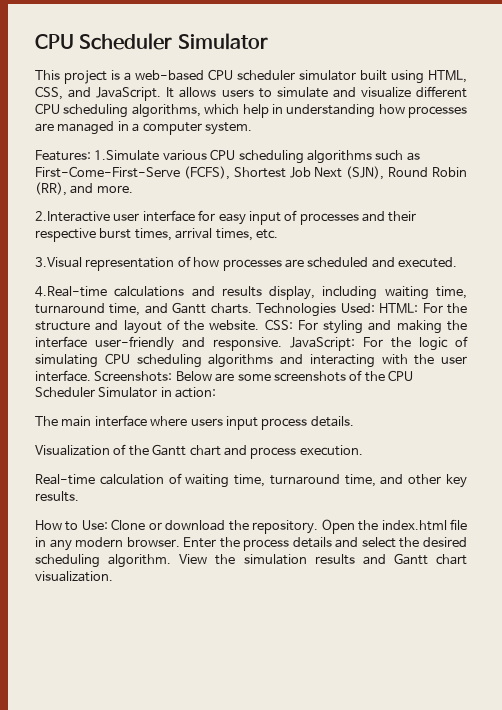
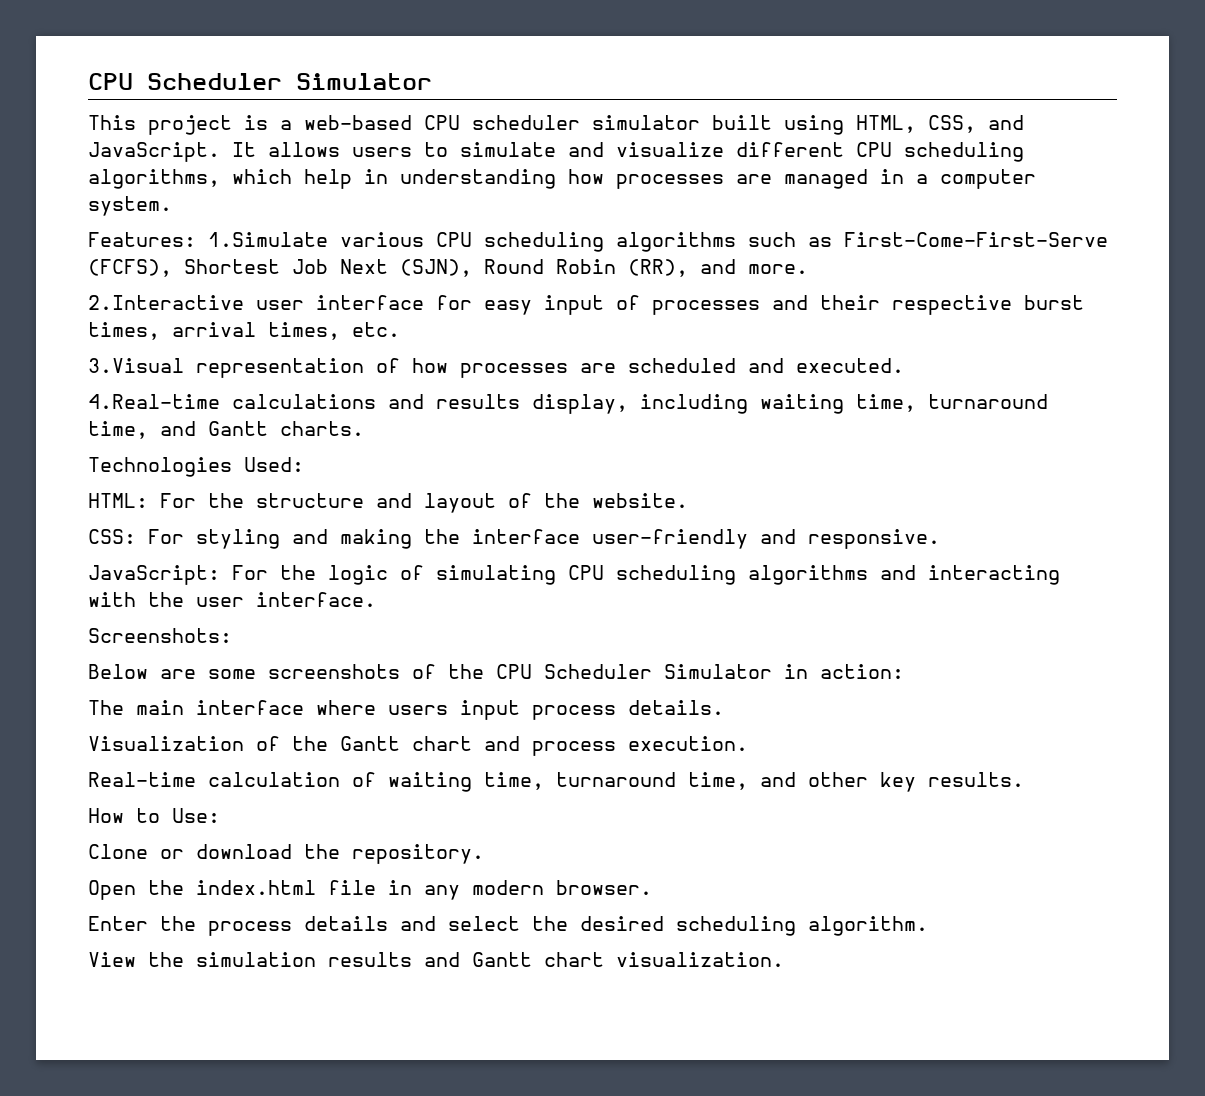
- 4.Real-time calculations and results display, including waiting time, turnaround time, and Gantt charts. Technologies Used: HTML:
+ 4.Real-time calculations and results display, including waiting time, turnaround time, and Gantt charts.
+ Technologies Used:
+ HTML:
- For the structure and layout of the website. CSS:
+ For the structure and layout of the website.
+ CSS:
- For styling and making the interface user-friendly and responsive. JavaScript:
+ For styling and making the interface user-friendly and responsive.
+ JavaScript:
- For the logic of simulating CPU scheduling algorithms and interacting with the user interface. Screenshots: Below are some screenshots of the CPU Scheduler Simulator in action:
+ For the logic of simulating CPU scheduling algorithms and interacting with the user interface.
+ Screenshots:
+ Below are some screenshots of the CPU Scheduler Simulator in action:
- How to Use: Clone or download the repository. Open the index.html file in any modern browser. Enter the process details and select the desired scheduling algorithm. View the simulation results and Gantt chart visualization.
+ How to Use:
+ Clone or download the repository.
+ Open the index.html file in any modern browser.
+ Enter the process details and select the desired scheduling algorithm.
+ View the simulation results and Gantt chart visualization.

